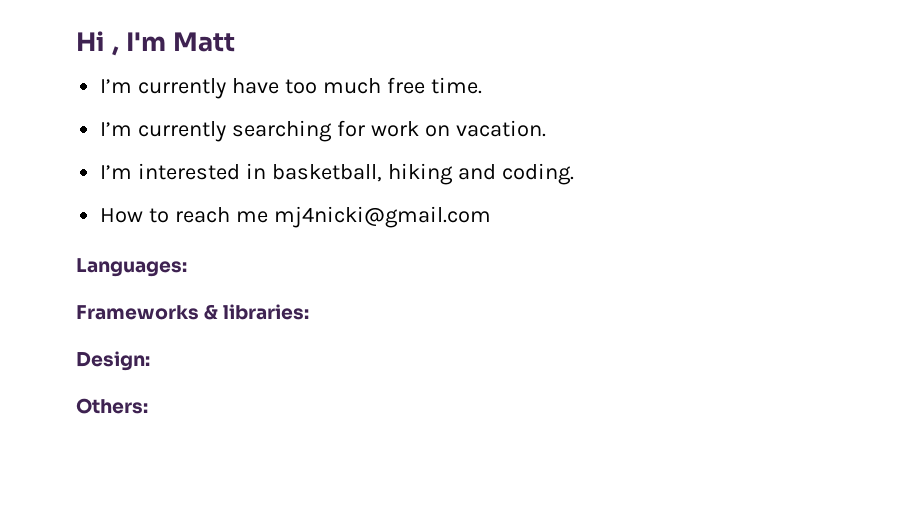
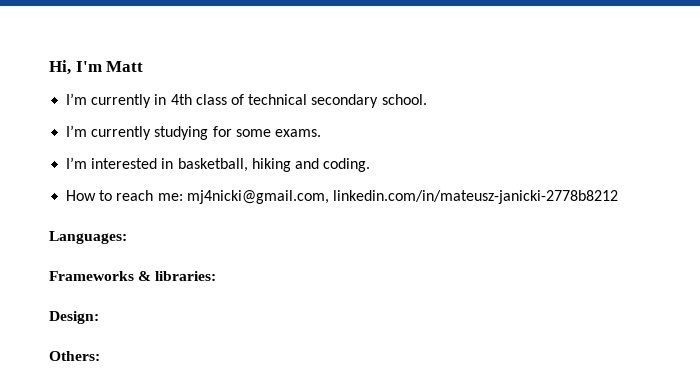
- Hi , I'm Matt
+ Hi, I'm Matt
- I’m currently have too much free time.
- I’m currently searching for work on vacation.
+ I’m currently in 4th class of technical secondary school.
+ I’m currently studying for some exams.
- How to reach me mj4nicki@gmail.com
+ How to reach me: mj4nicki@gmail.com, linkedin.com/in/mateusz-janicki-2778b8212

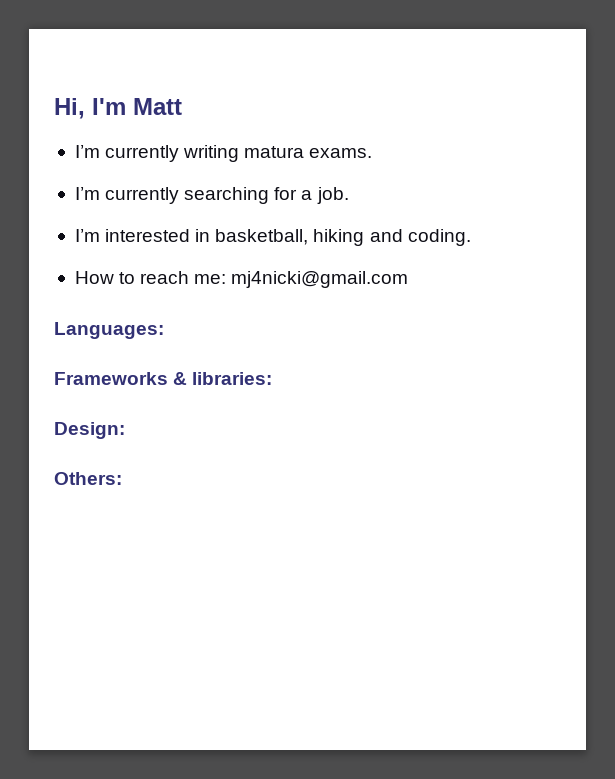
- I’m currently in 4th class of technical secondary school.
- I’m currently studying for some exams.
+ I’m currently writing matura exams.
+ I’m currently searching for a job.
- How to reach me: mj4nicki@gmail.com, linkedin.com/in/mateusz-janicki-2778b8212
+ How to reach me: mj4nicki@gmail.com

